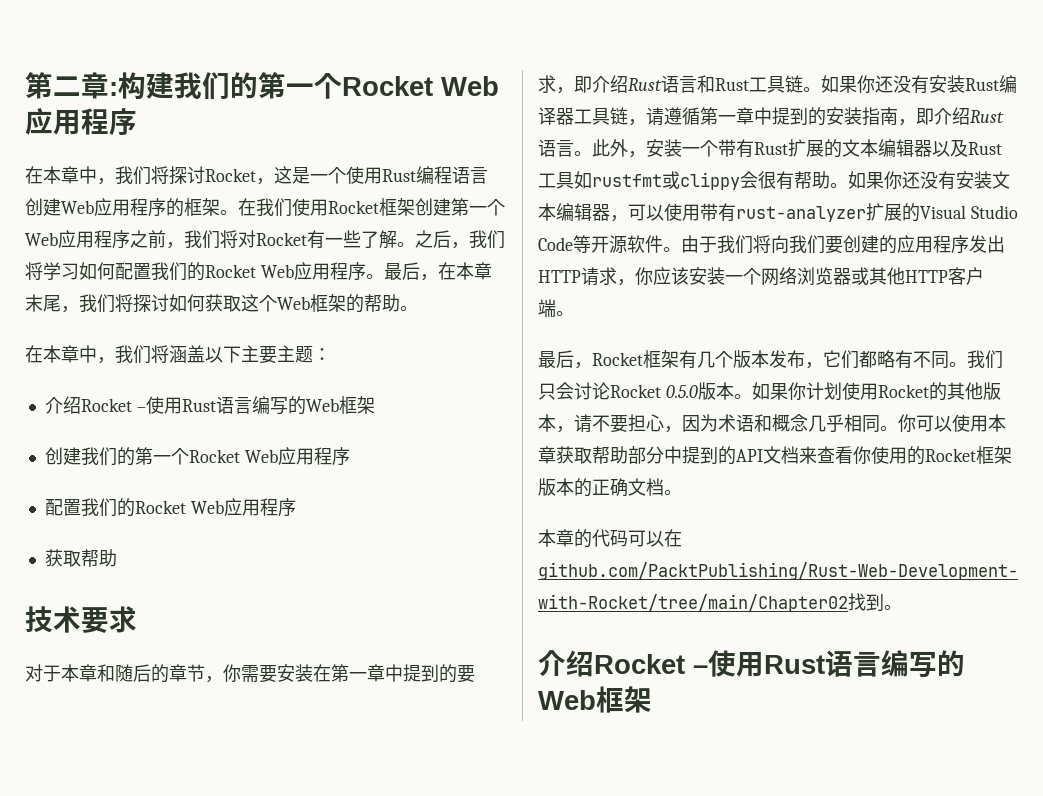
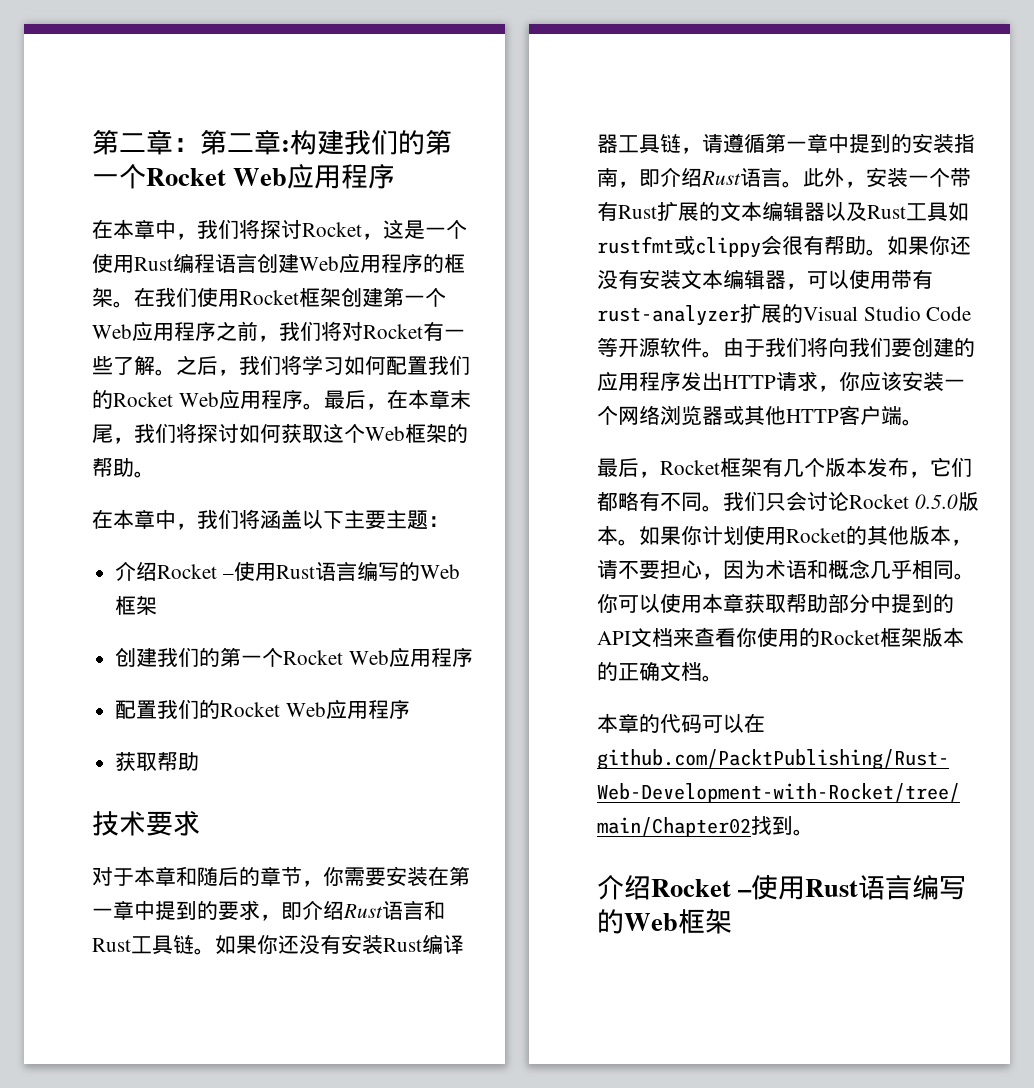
- 第二章:构建我们的第一个Rocket Web应用程序
+ 第二章：第二章:构建我们的第一个Rocket Web应用程序

